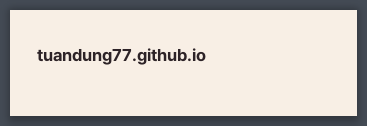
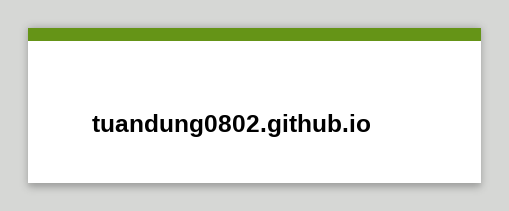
- tuandung77.github.io
+ tuandung0802.github.io

